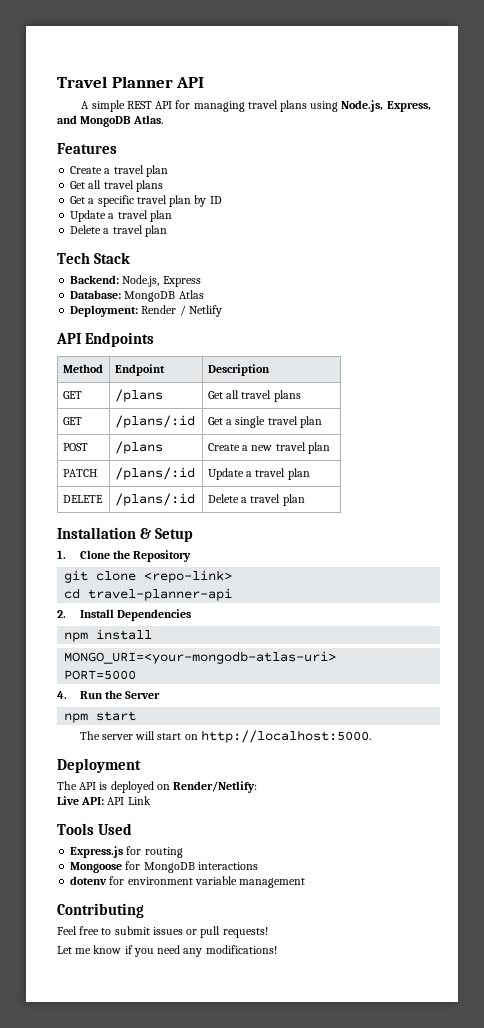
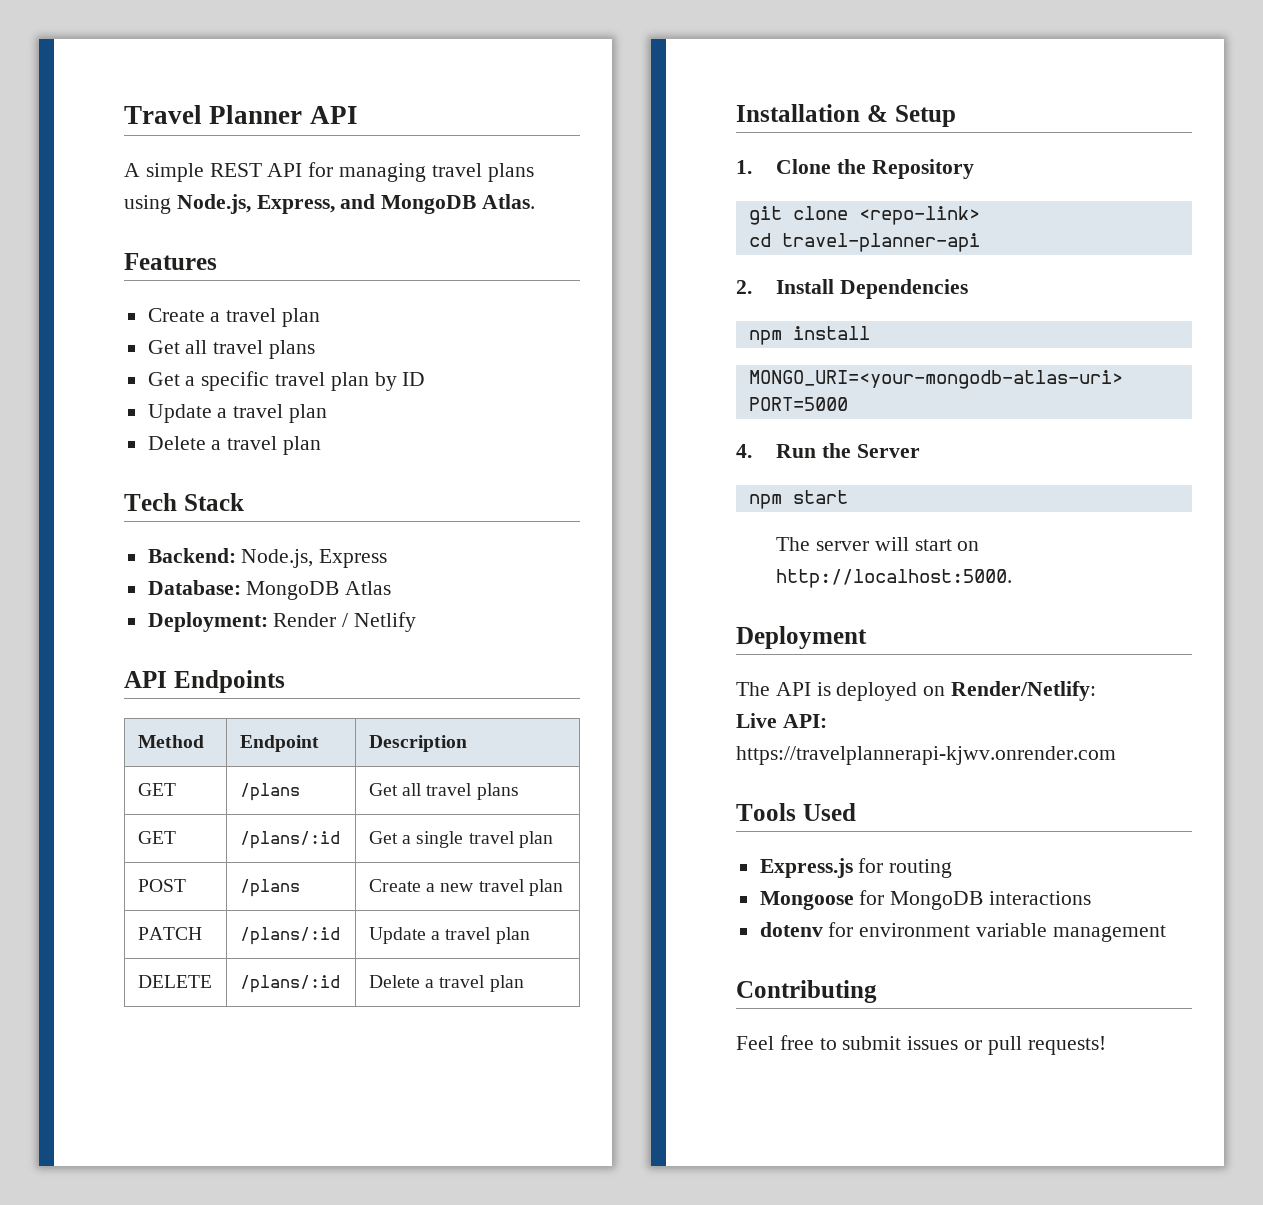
- Live API: API Link
+ Live API: https://travelplannerapi-kjwv.onrender.com
- Let me know if you need any modifications!

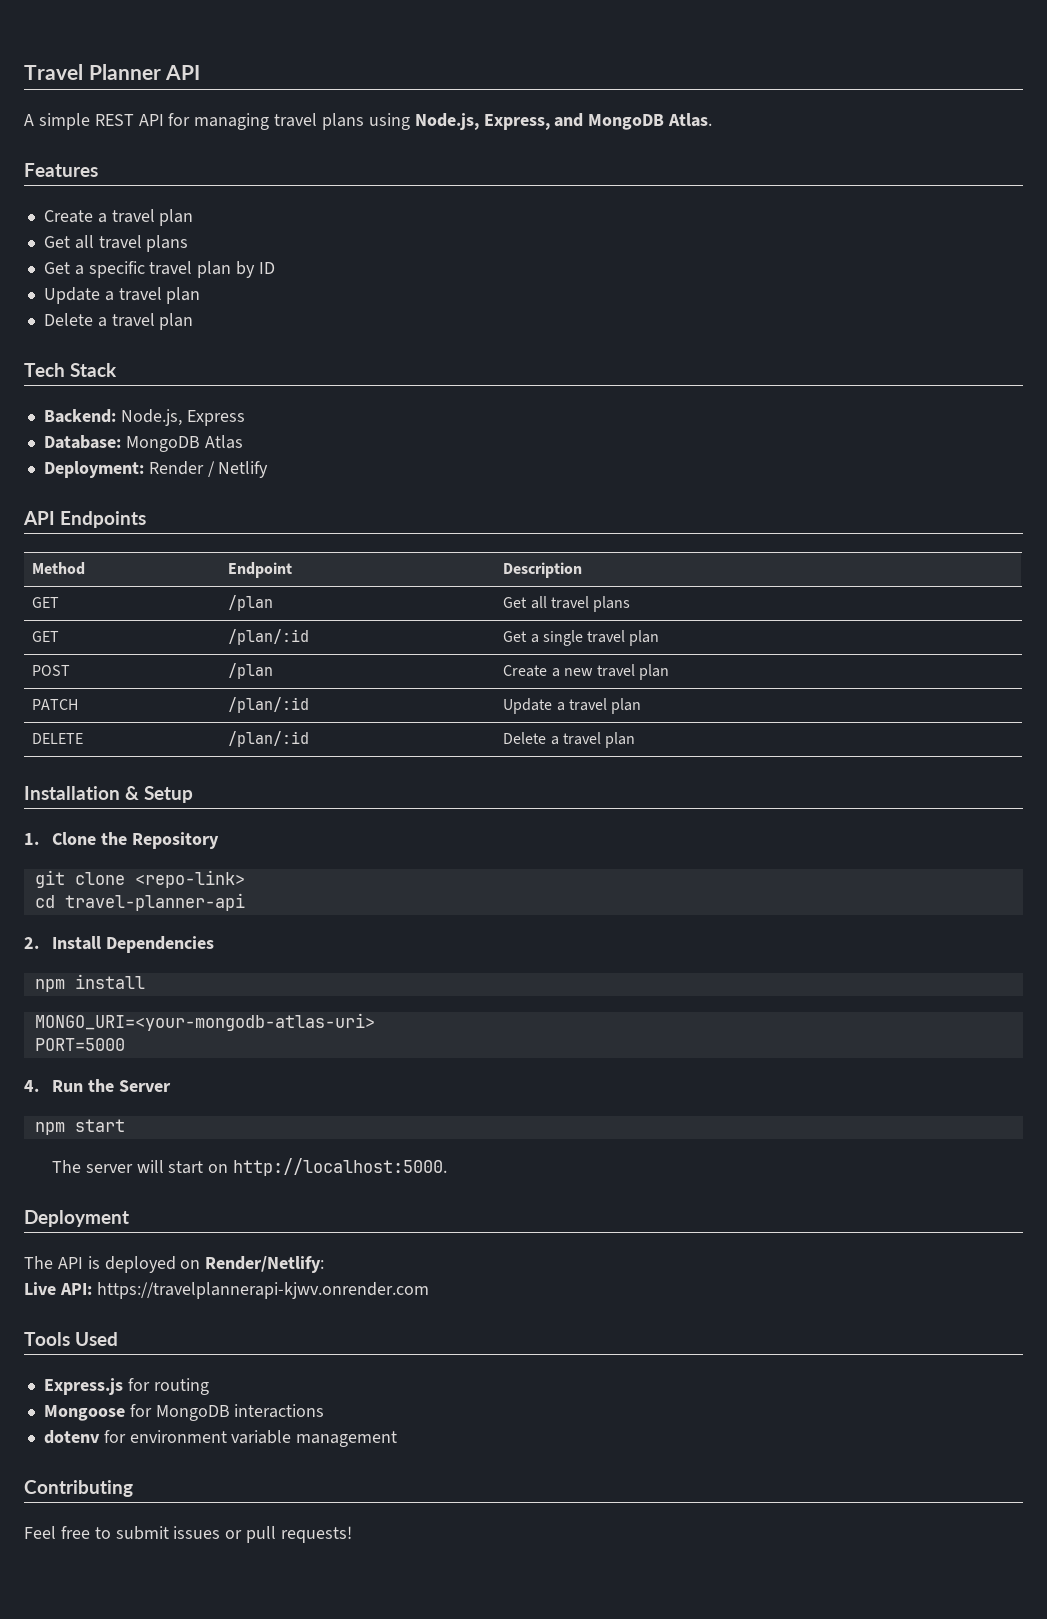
- GET | /plans | Get all travel plans
+ GET | /plan | Get all travel plans
- GET | /plans/:id | Get a single travel plan
+ GET | /plan/:id | Get a single travel plan
- POST | /plans | Create a new travel plan
+ POST | /plan | Create a new travel plan
- PATCH | /plans/:id | Update a travel plan
+ PATCH | /plan/:id | Update a travel plan
- DELETE | /plans/:id | Delete a travel plan
+ DELETE | /plan/:id | Delete a travel plan

